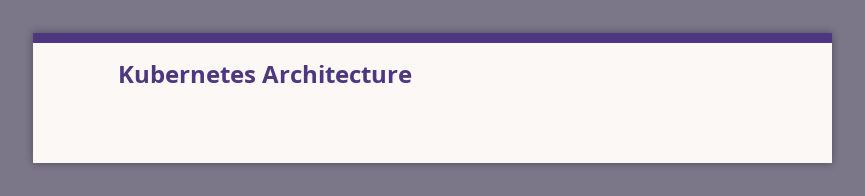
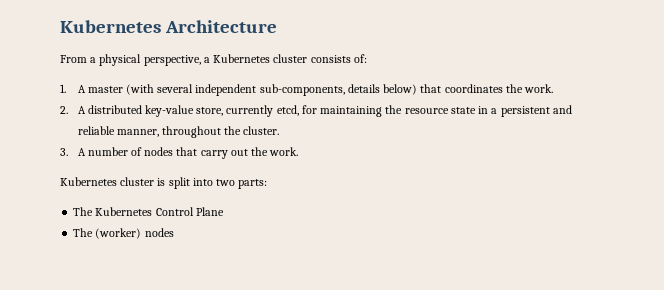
+ From a physical perspective, a Kubernetes cluster consists of:
+ 1. A master (with several independent sub-components, details below) that coordinates the work.
+ 2. A distributed key-value store, currently etcd, for maintaining the resource state in a persistent and reliable manner, throughout the cluster.
+ 3. A number of nodes that carry out the work.
+ Kubernetes cluster is split into two parts:
+ The Kubernetes Control Plane
+ The (worker) nodes

